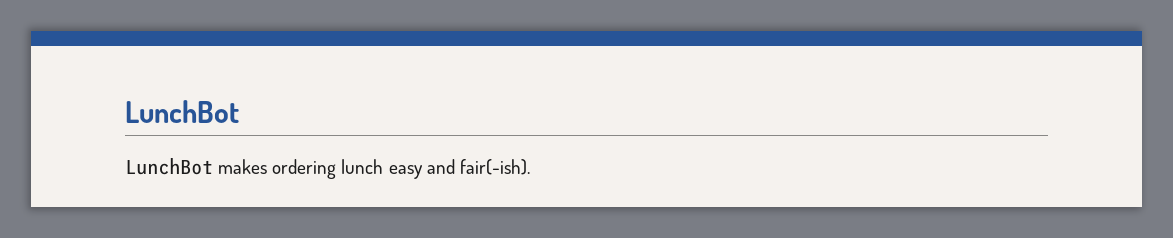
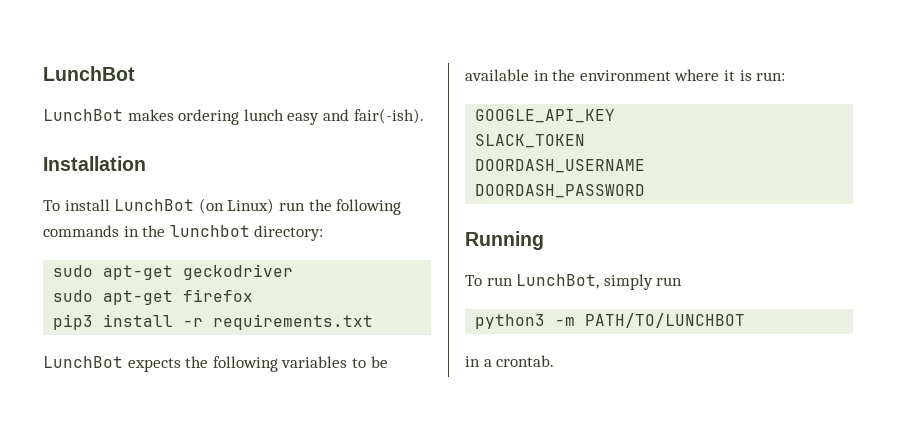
+ Installation
+ To install LunchBot (on Linux) run the following commands in the lunchbot directory:
+ sudo apt-get geckodriver
+ sudo apt-get firefox
+ pip3 install -r requirements.txt
+ LunchBot expects the following variables to be available in the environment where it is run:
+ GOOGLE_API_KEY
+ SLACK_TOKEN
+ DOORDASH_USERNAME
+ DOORDASH_PASSWORD
+ Running
+ To run LunchBot, simply run
+ python3 -m PATH/TO/LUNCHBOT
+ in a crontab.

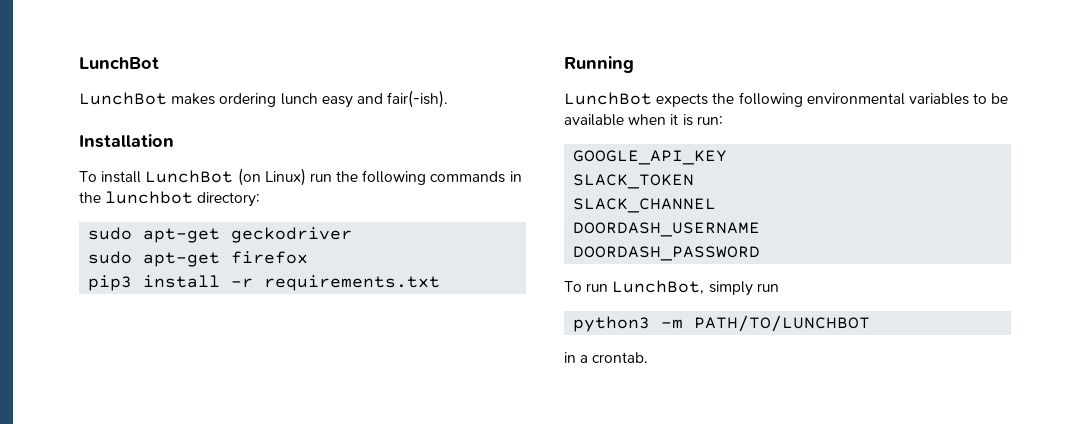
+ Running
- LunchBot expects the following variables to be available in the environment where it is run:
+ LunchBot expects the following environmental variables to be available when it is run:
+ SLACK_CHANNEL
- Running

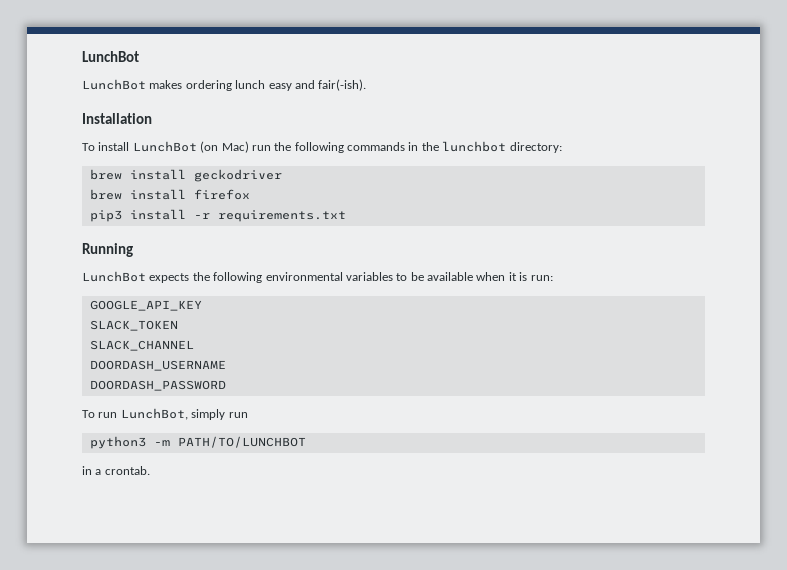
- To install LunchBot (on Linux) run the following commands in the lunchbot directory:
+ To install LunchBot (on Mac) run the following commands in the lunchbot directory:
- sudo apt-get geckodriver
+ brew install geckodriver
- sudo apt-get firefox
+ brew install firefox

